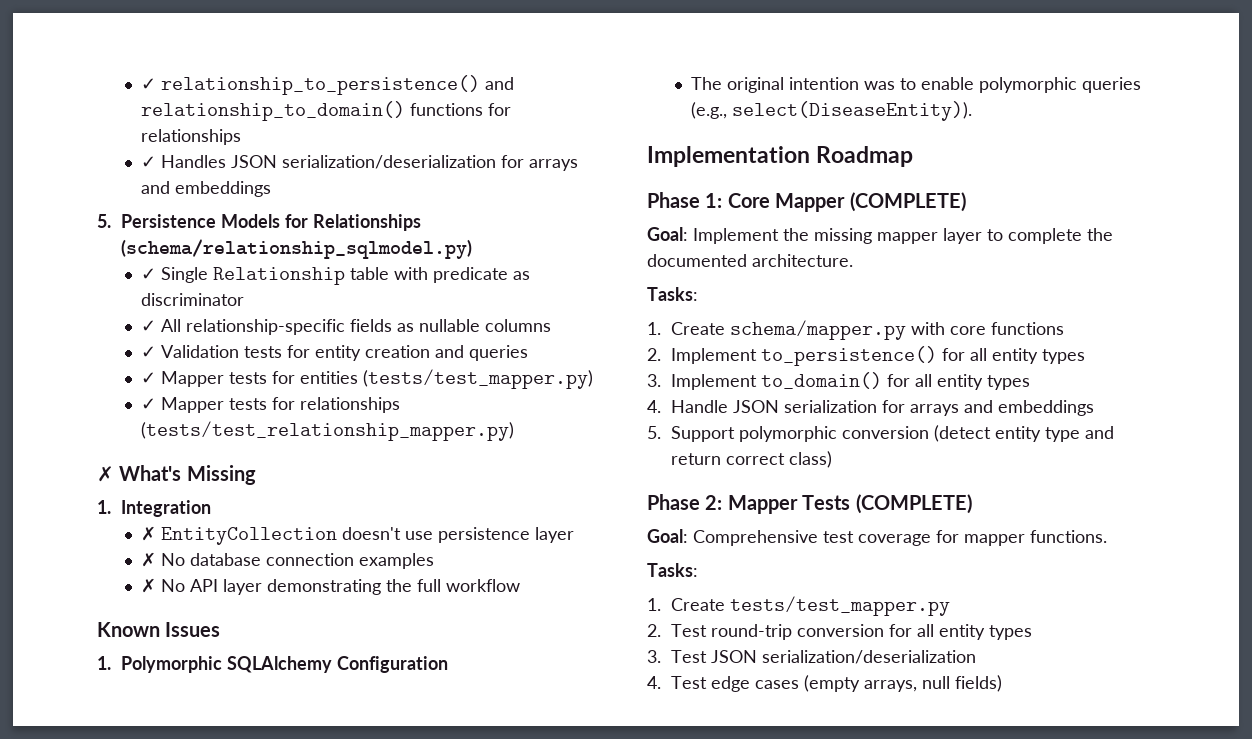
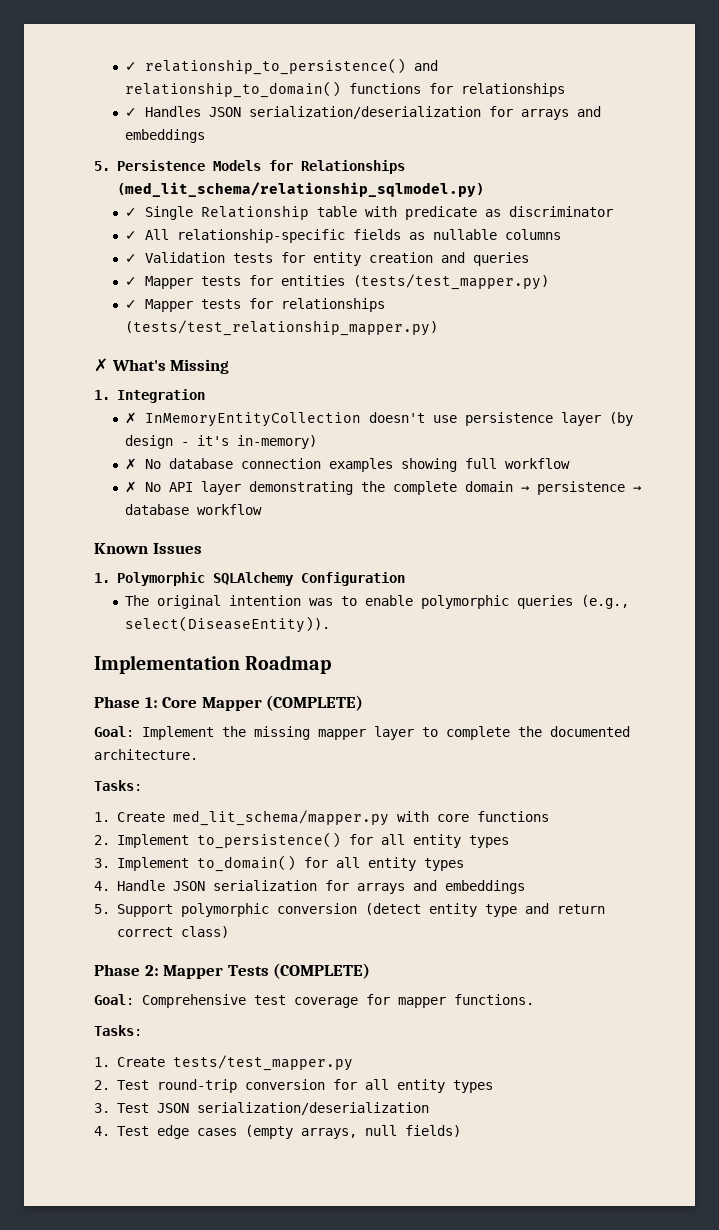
- 5. Persistence Models for Relationships (schema/relationship_sqlmodel.py)
+ 5. Persistence Models for Relationships (med_lit_schema/relationship_sqlmodel.py)
- ✗ EntityCollection doesn't use persistence layer
+ ✗ InMemoryEntityCollection doesn't use persistence layer (by design - it's in-memory)
- ✗ No database connection examples
+ ✗ No database connection examples showing full workflow
- ✗ No API layer demonstrating the full workflow
+ ✗ No API layer demonstrating the complete domain → persistence → database workflow
- 1. Create schema/mapper.py with core functions
+ 1. Create med_lit_schema/mapper.py with core functions

